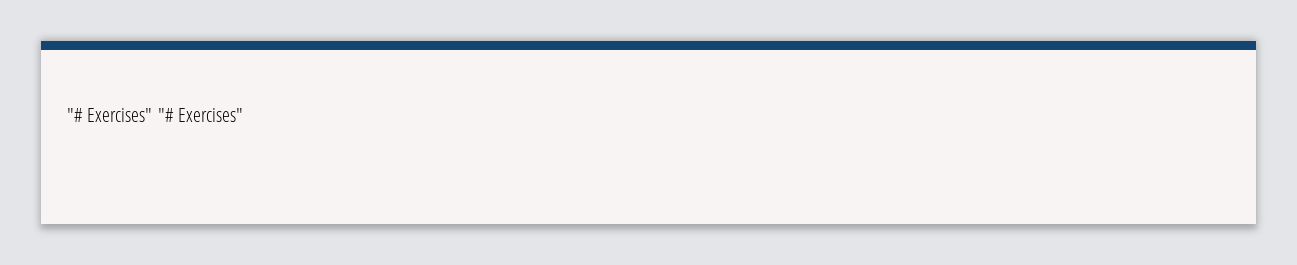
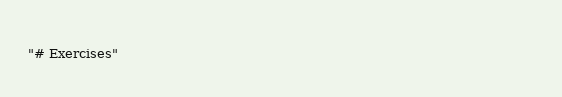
- "# Exercises" "# Exercises"
+ "# Exercises"

